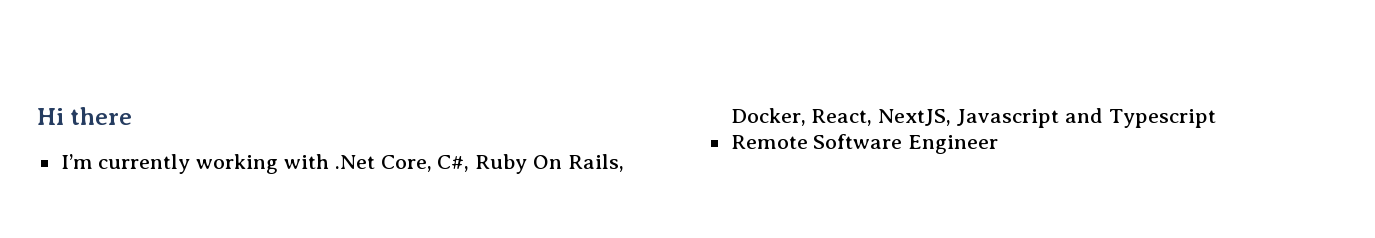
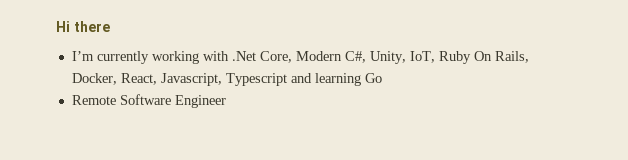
- I’m currently working with .Net Core, C#, Ruby On Rails, Docker, React, NextJS, Javascript and Typescript
+ I’m currently working with .Net Core, Modern C#, Unity, IoT, Ruby On Rails, Docker, React, Javascript, Typescript and learning Go

